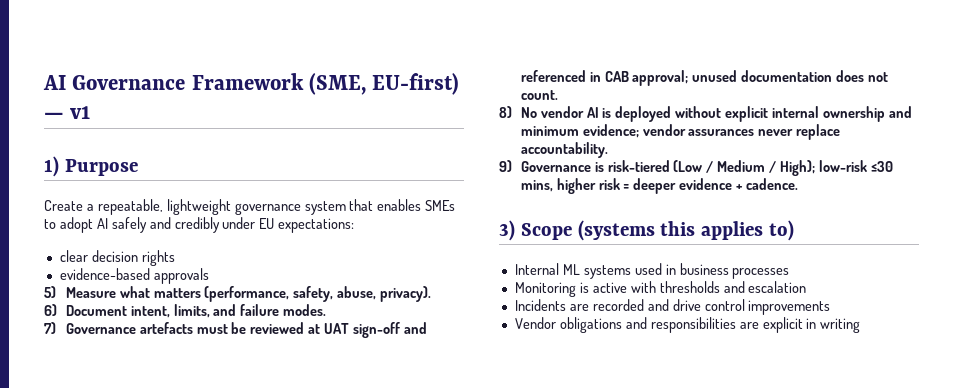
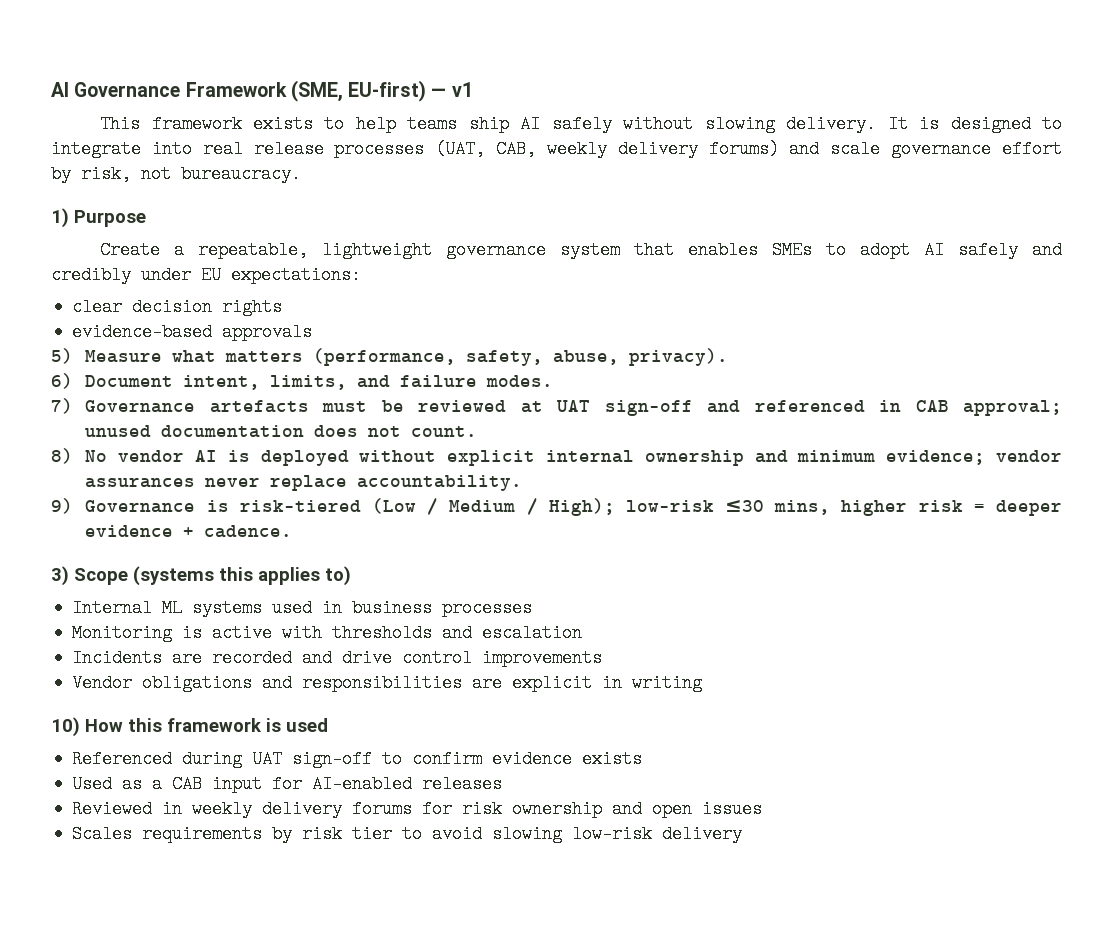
+ This framework exists to help teams ship AI safely without slowing delivery. It is designed to integrate into real release processes (UAT, CAB, weekly delivery forums) and scale governance effort by risk, not bureaucracy.
+ 10) How this framework is used
+ Referenced during UAT sign-off to confirm evidence exists
+ Used as a CAB input for AI-enabled releases
+ Reviewed in weekly delivery forums for risk ownership and open issues
+ Scales requirements by risk tier to avoid slowing low-risk delivery

